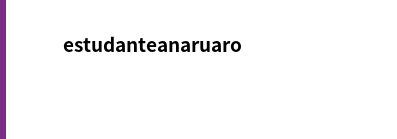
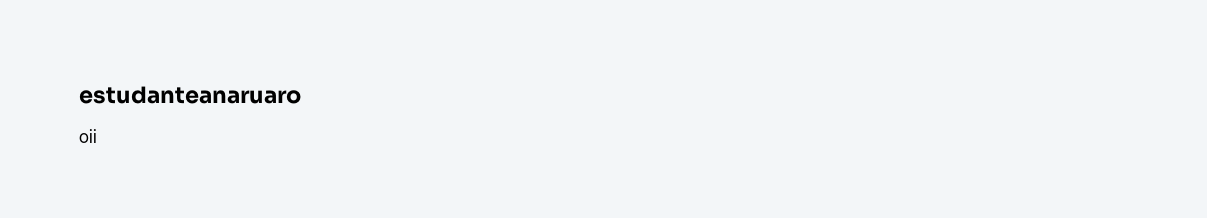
+ oii

